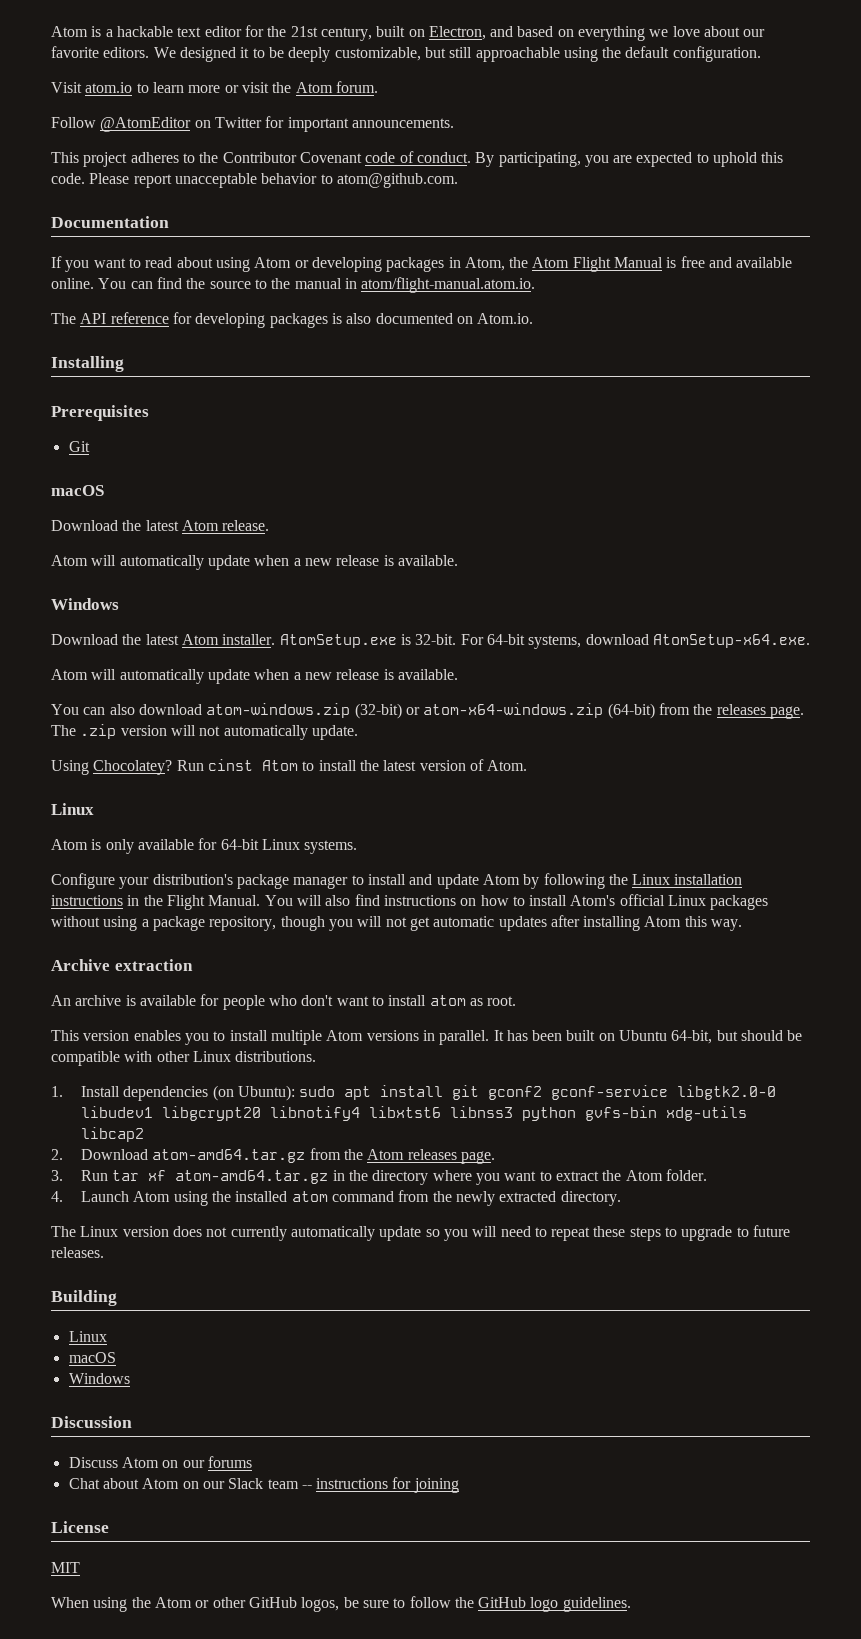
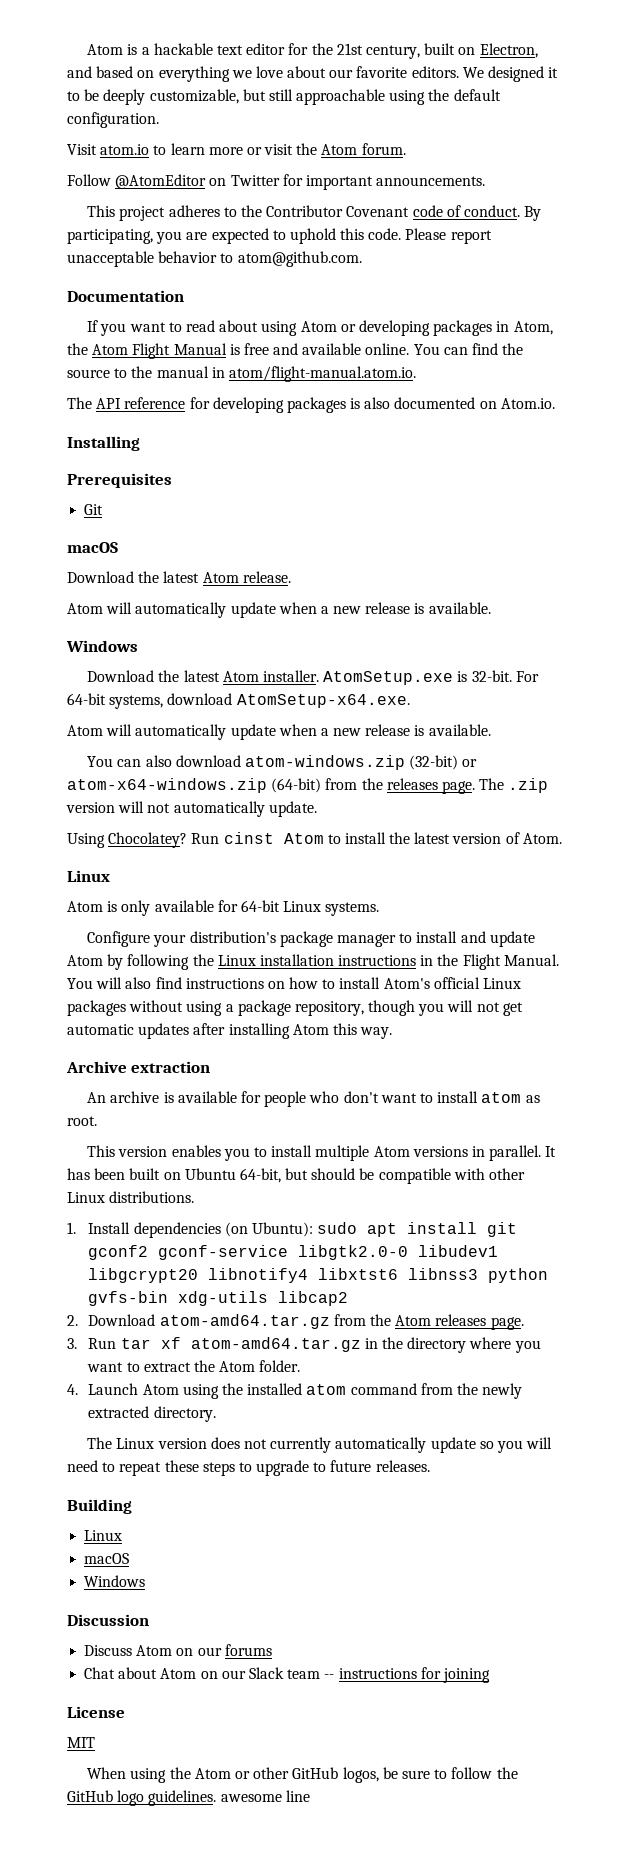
- When using the Atom or other GitHub logos, be sure to follow the GitHub logo guidelines.
+ When using the Atom or other GitHub logos, be sure to follow the GitHub logo guidelines. awesome line

